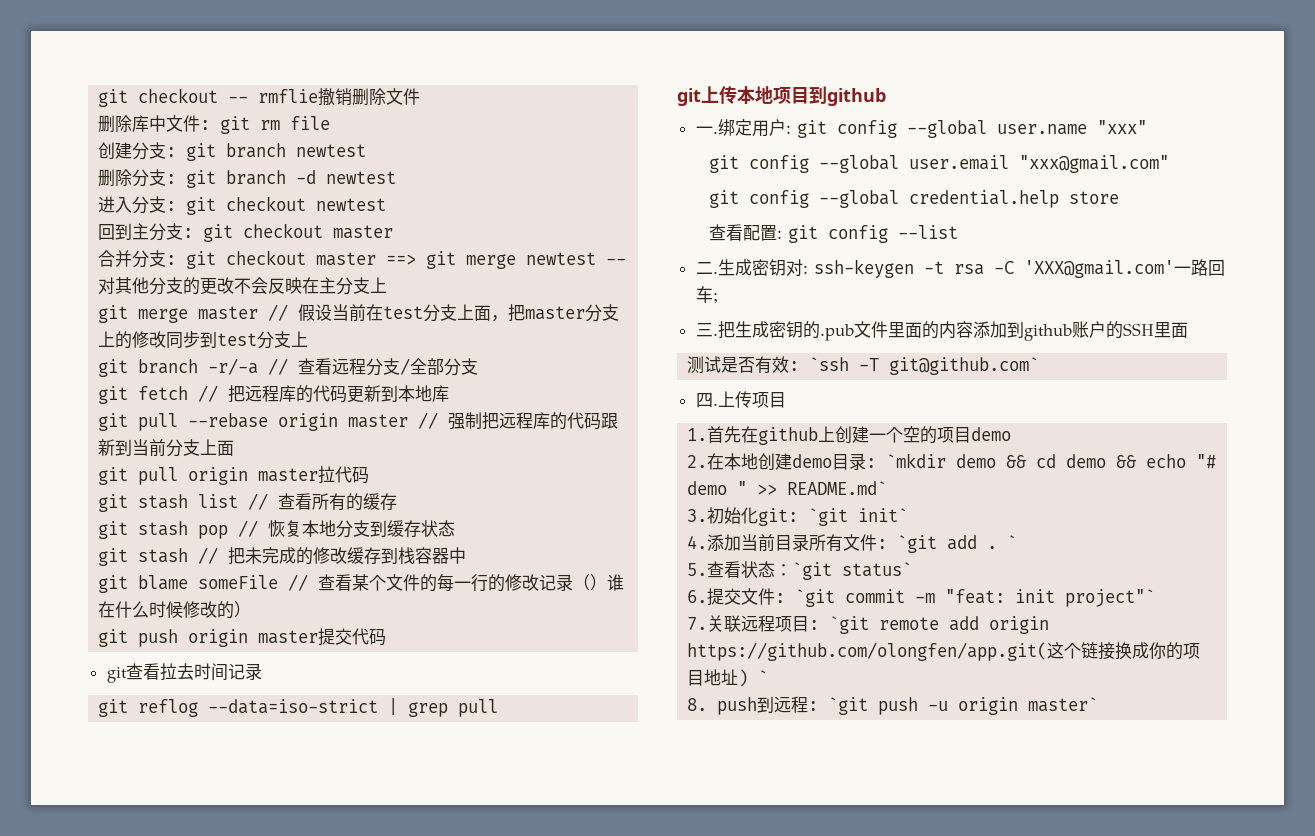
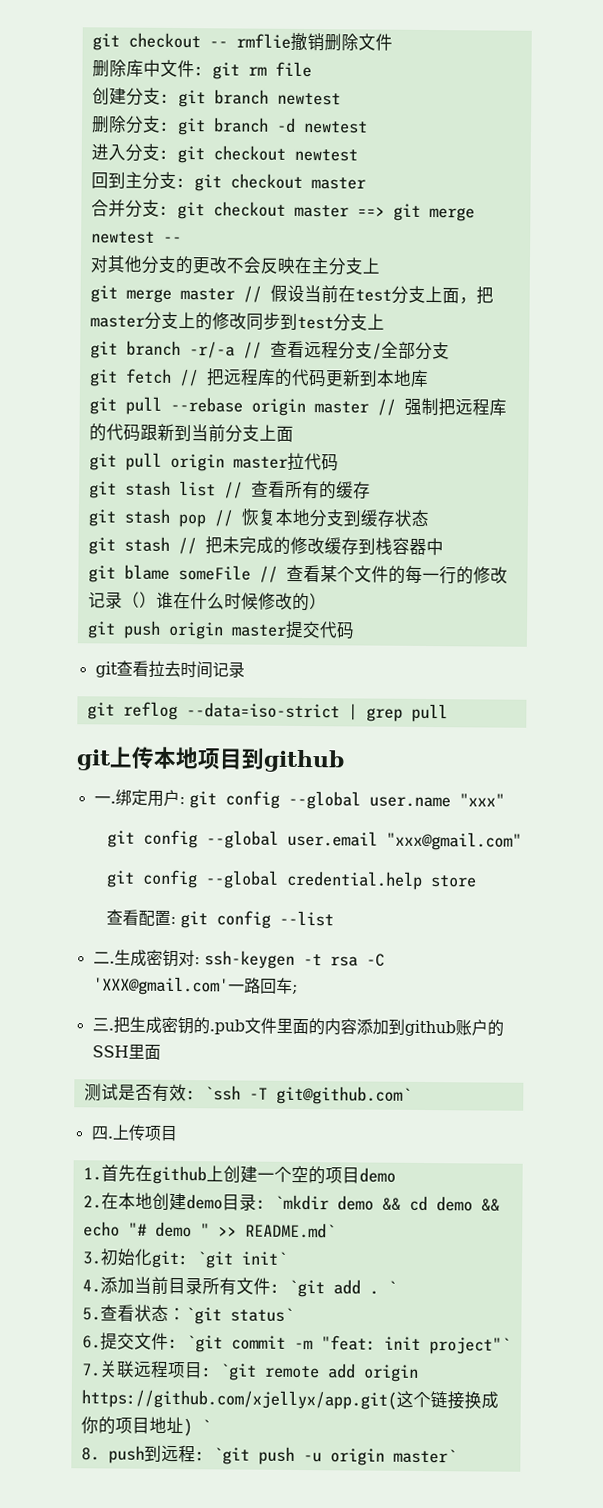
- 7.关联远程项目: `git remote add origin https://github.com/olongfen/app.git(这个链接换成你的项目地址) `
+ 7.关联远程项目: `git remote add origin https://github.com/xjellyx/app.git(这个链接换成你的项目地址) `

